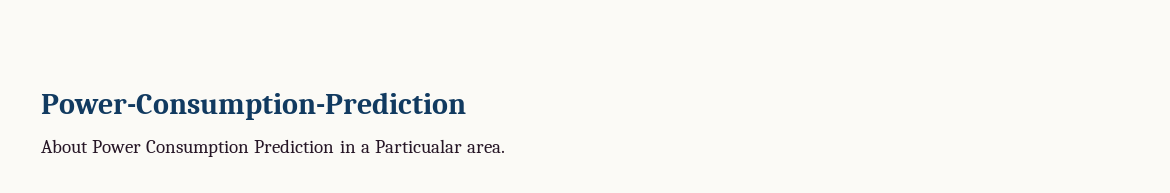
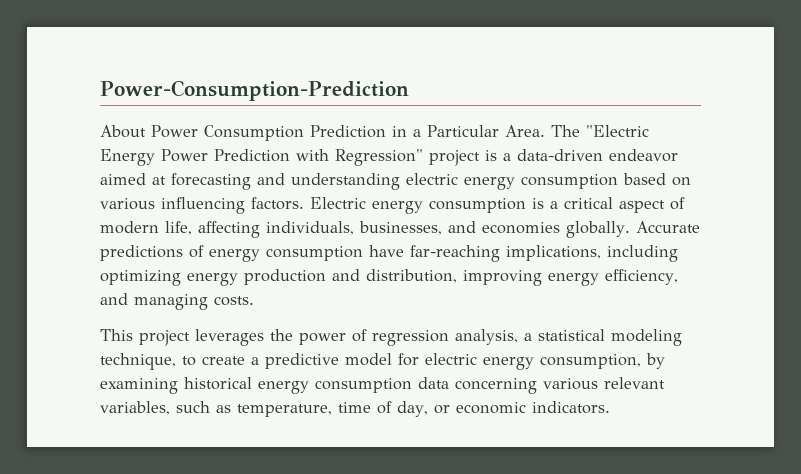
- About Power Consumption Prediction in a Particualar area.
+ About Power Consumption Prediction in a Particular Area. The "Electric Energy Power Prediction with Regression" project is a data-driven endeavor aimed at forecasting and understanding electric energy consumption based on various influencing factors. Electric energy consumption is a critical aspect of modern life, affecting individuals, businesses, and economies globally. Accurate predictions of energy consumption have far-reaching implications, including optimizing energy production and distribution, improving energy efficiency, and managing costs.
+ This project leverages the power of regression analysis, a statistical modeling technique, to create a predictive model for electric energy consumption, by examining historical energy consumption data concerning various relevant variables, such as temperature, time of day, or economic indicators.

